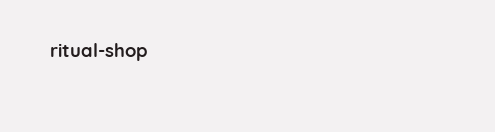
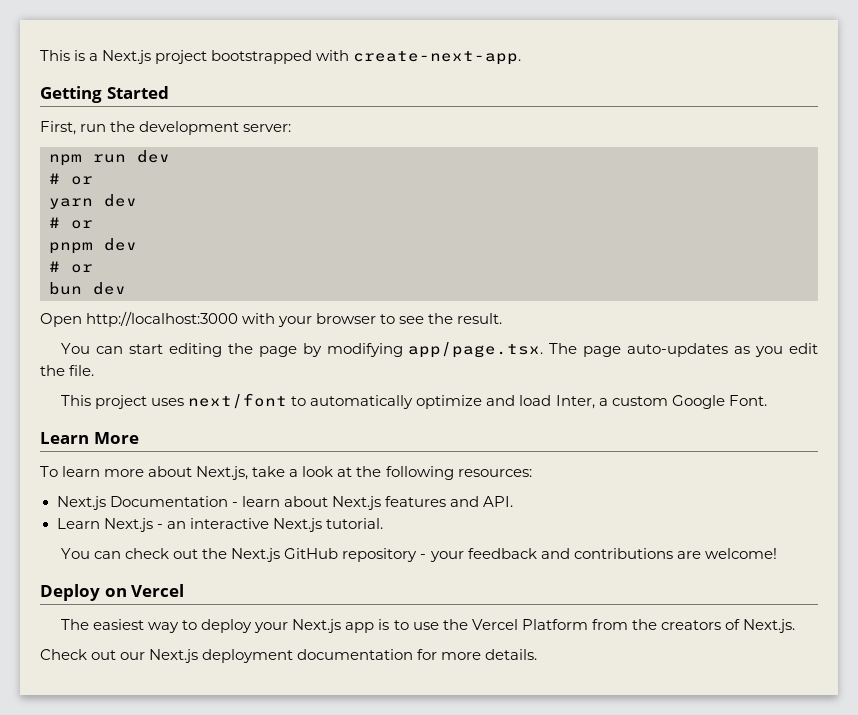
- ritual-shop
+ This is a Next.js project bootstrapped with create-next-app.
+ Getting Started
+ First, run the development server:
+ npm run dev
+ # or
+ yarn dev
+ # or
+ pnpm dev
+ # or
+ bun dev
+ Open http://localhost:3000 with your browser to see the result.
+ You can start editing the page by modifying app/page.tsx. The page auto-updates as you edit the file.
+ This project uses next/font to automatically optimize and load Inter, a custom Google Font.
+ Learn More
+ To learn more about Next.js, take a look at the following resources:
+ Next.js Documentation - learn about Next.js features and API.
+ Learn Next.js - an interactive Next.js tutorial.
+ You can check out the Next.js GitHub repository - your feedback and contributions are welcome!
+ Deploy on Vercel
+ The easiest way to deploy your Next.js app is to use the Vercel Platform from the creators of Next.js.
+ Check out our Next.js deployment documentation for more details.

